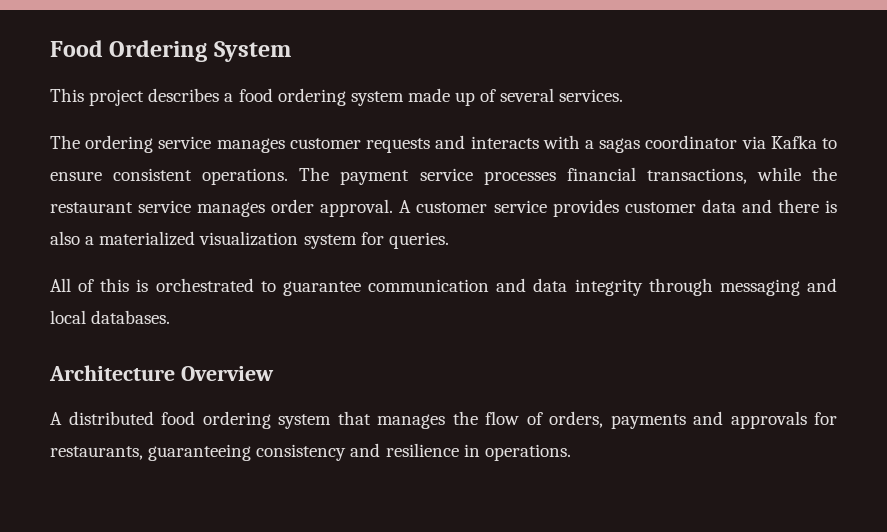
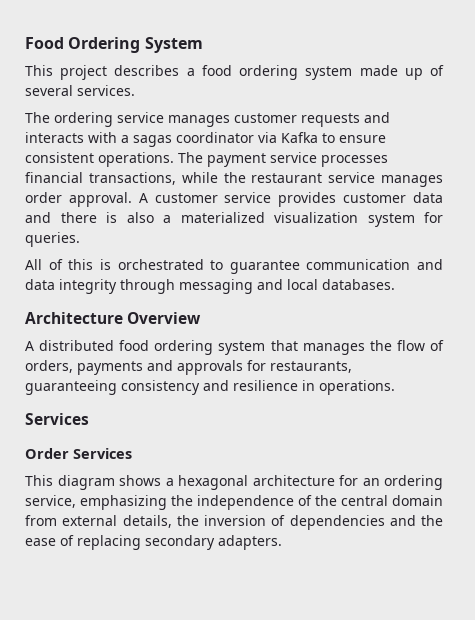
  A distributed food ordering system that manages the flow of orders, payments and approvals for restaurants, guaranteeing consistency and resilience in operations.
+ Services
+ Order Services
+ This diagram shows a hexagonal architecture for an ordering service, emphasizing the independence of the central domain from external details, the inversion of dependencies and the ease of replacing secondary adapters.

